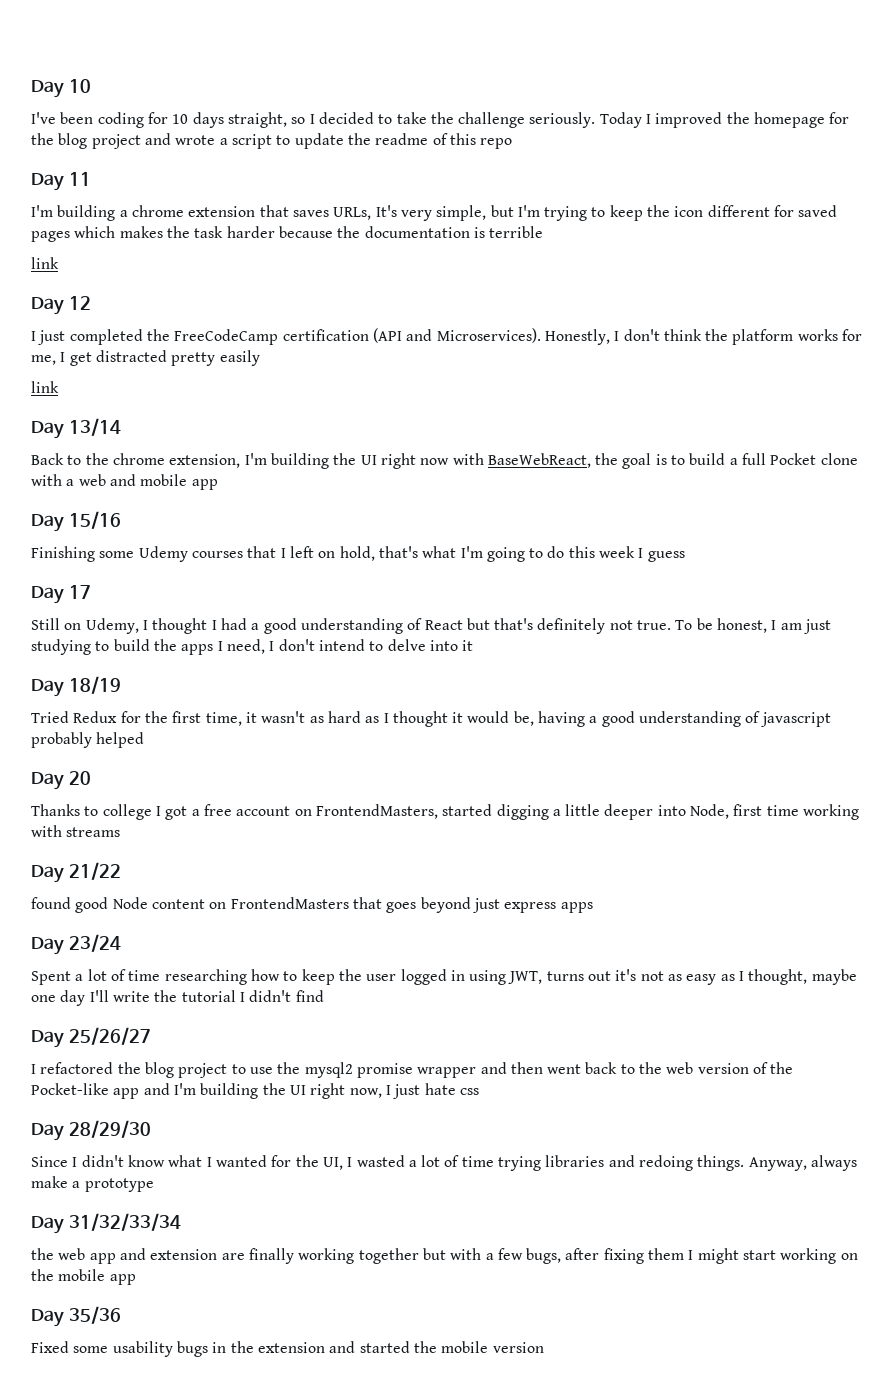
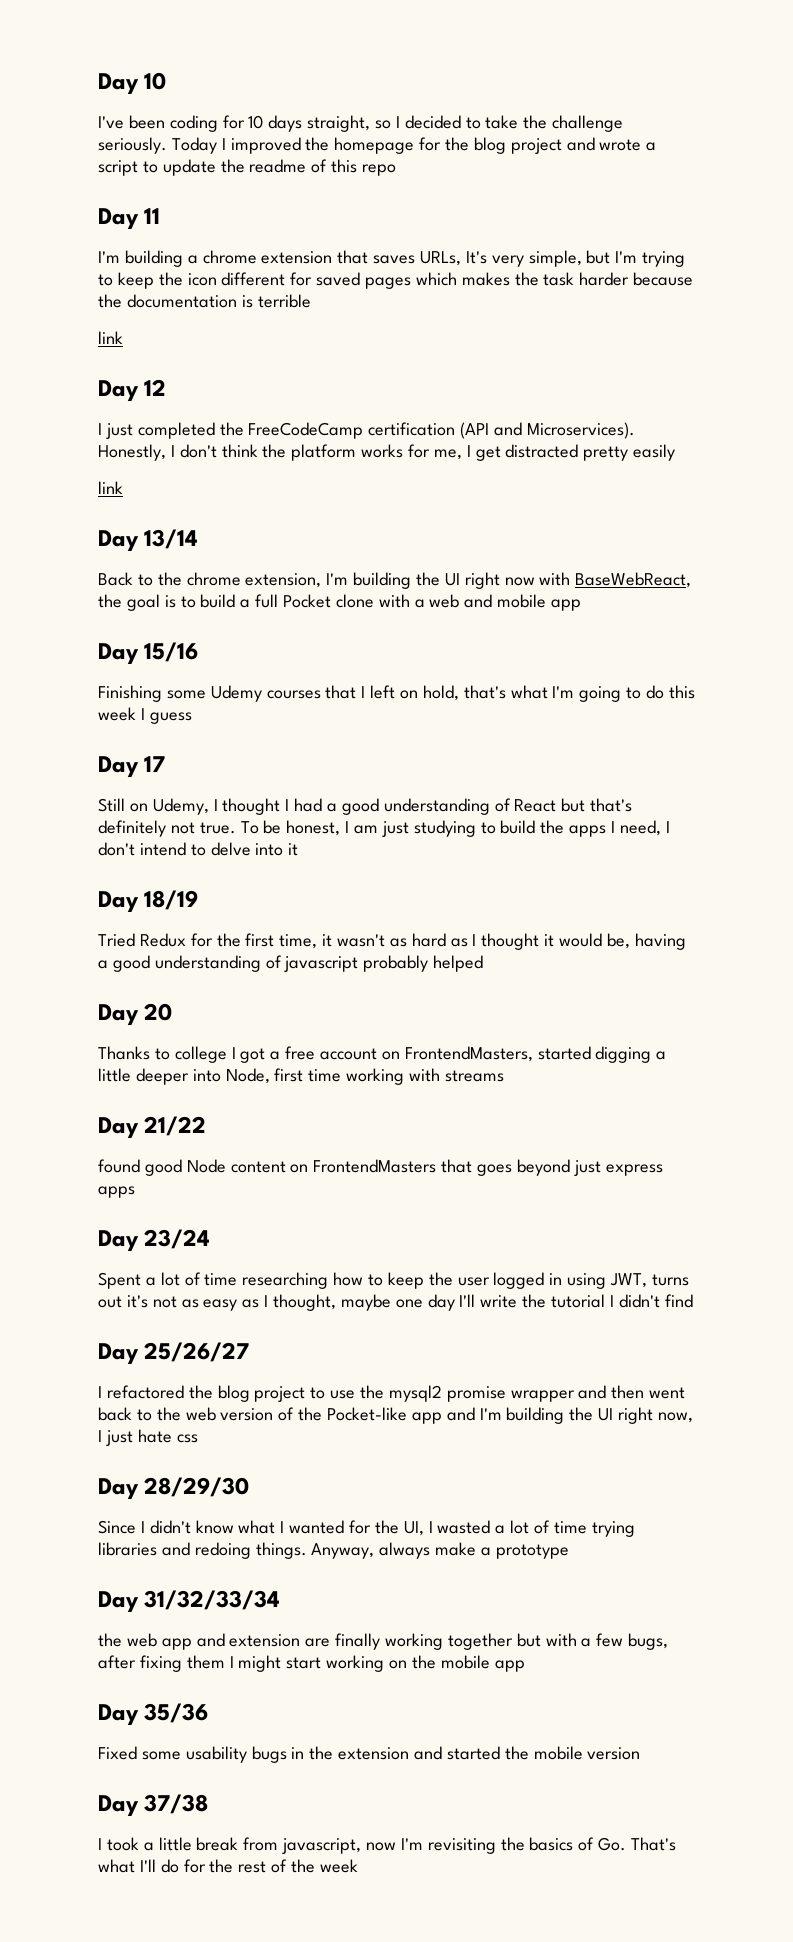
+ Day 37/38
+ I took a little break from javascript, now I'm revisiting the basics of Go. That's what I'll do for the rest of the week

